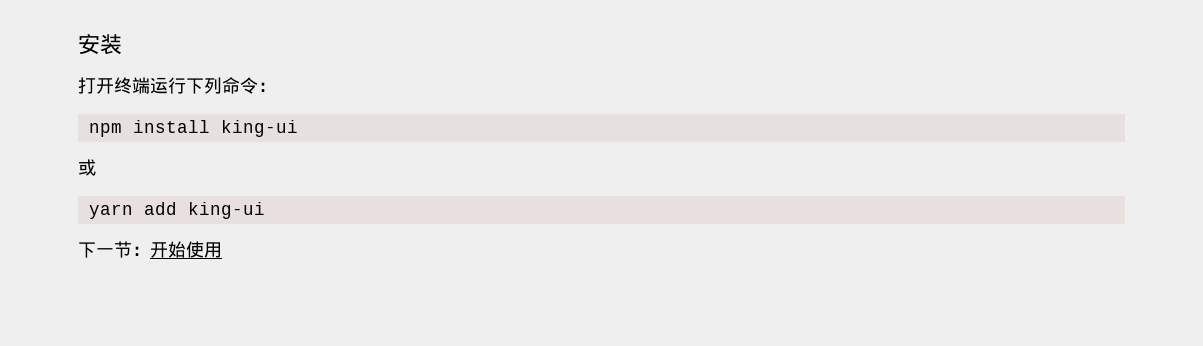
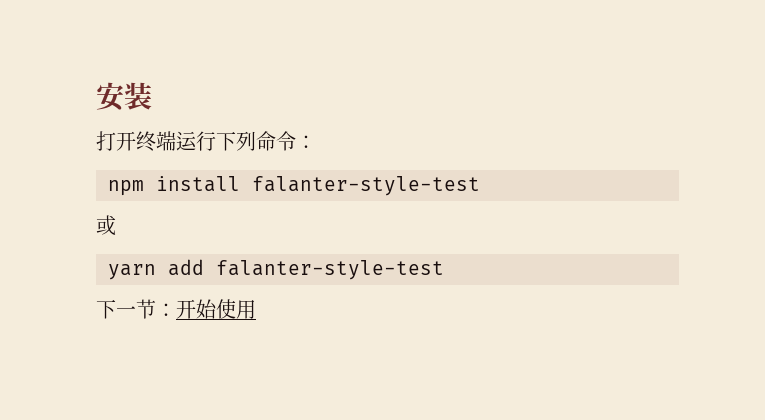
- npm install king-ui
+ npm install falanter-style-test
- yarn add king-ui
+ yarn add falanter-style-test

